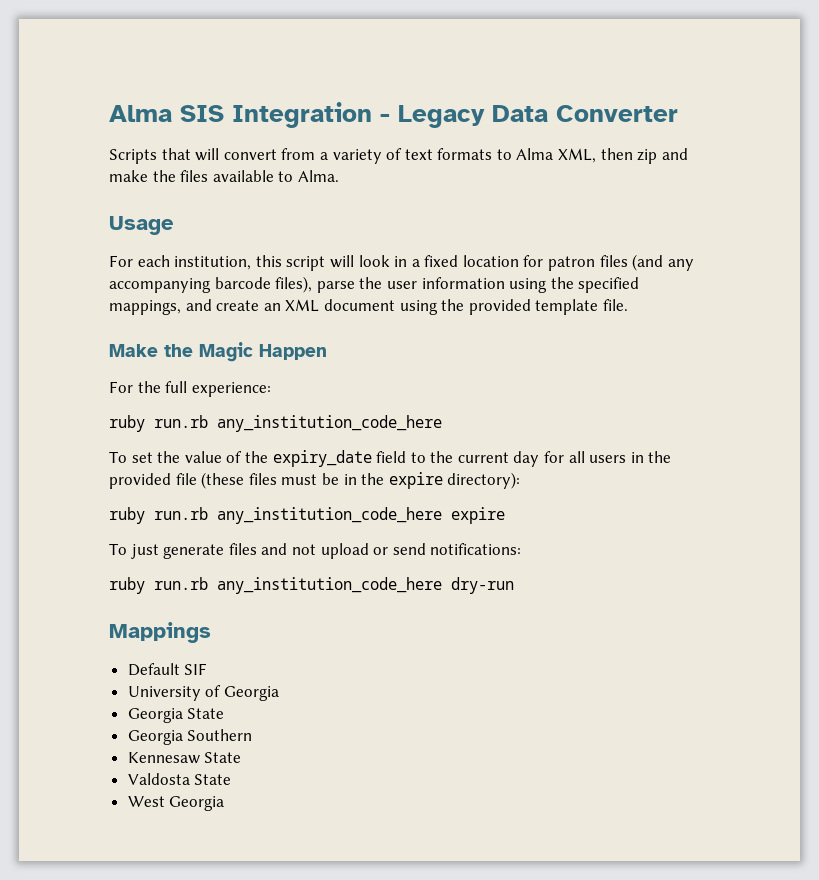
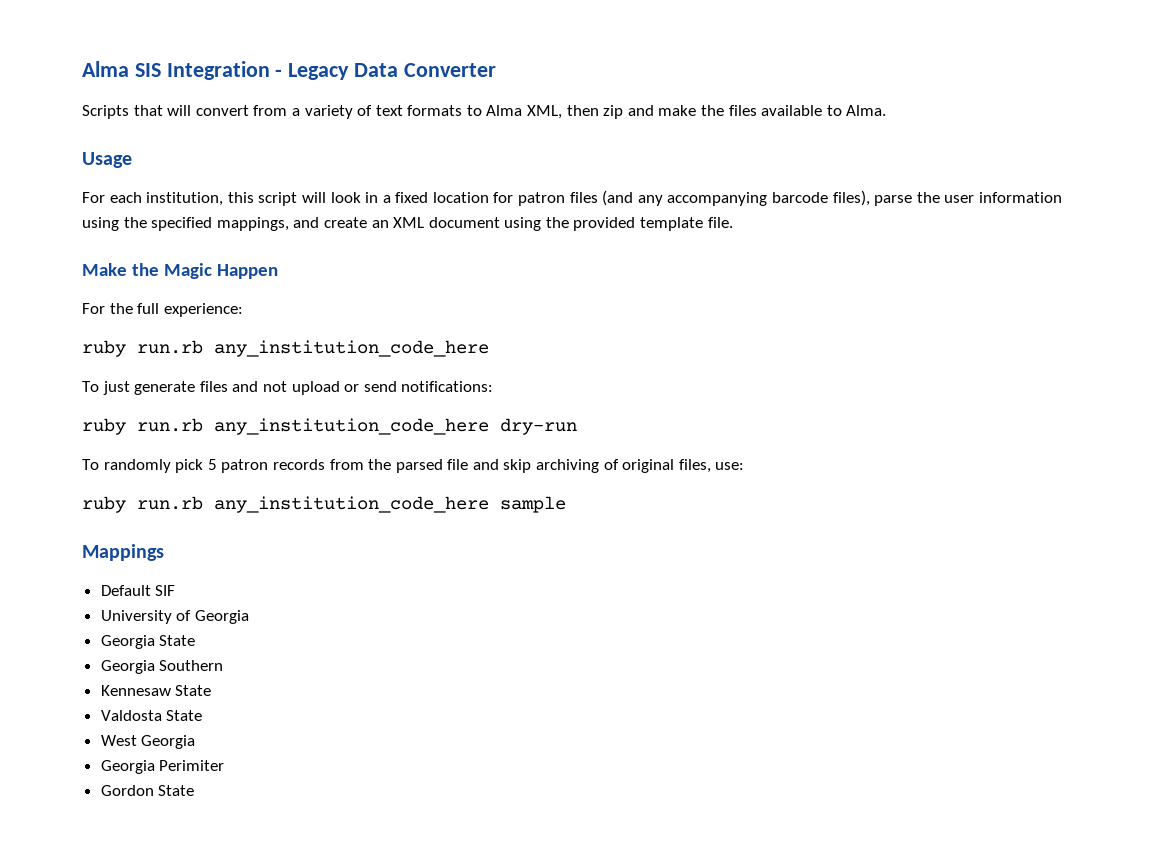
- To set the value of the expiry_date field to the current day for all users in the provided file (these files must be in the expire directory):
- ruby run.rb any_institution_code_here expire
+ To randomly pick 5 patron records from the parsed file and skip archiving of original files, use:
+ ruby run.rb any_institution_code_here sample
+ Georgia Perimiter
+ Gordon State

